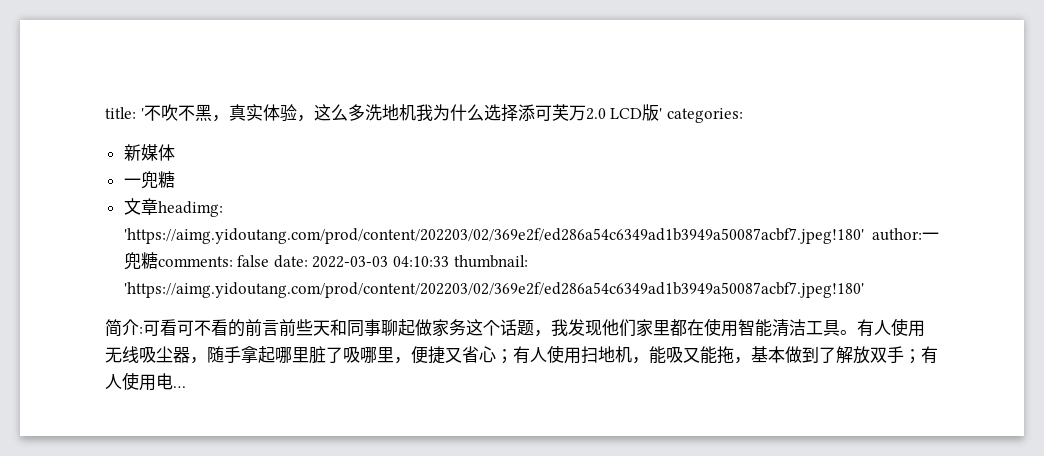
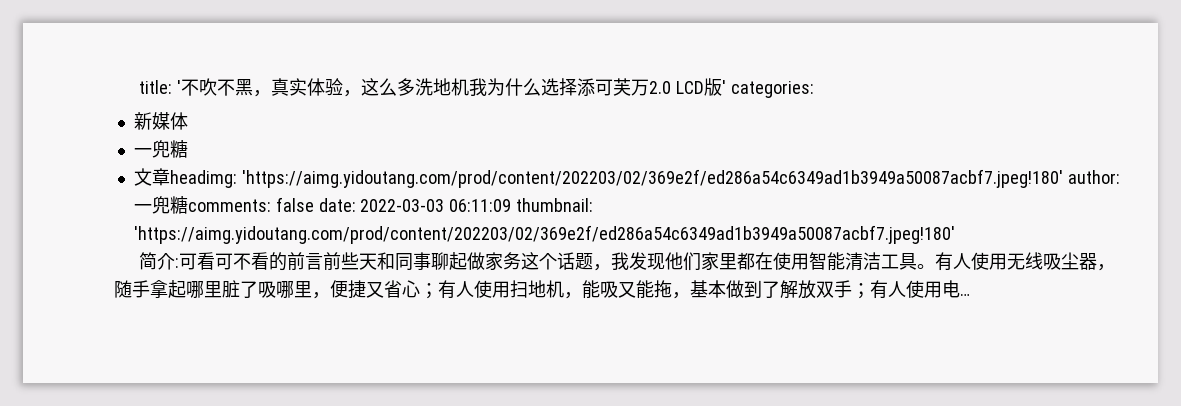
- 文章headimg: 'https://aimg.yidoutang.com/prod/content/202203/02/369e2f/ed286a54c6349ad1b3949a50087acbf7.jpeg!180' author:一兜糖comments: false date: 2022-03-03 04:10:33 thumbnail: 'https://aimg.yidoutang.com/prod/content/202203/02/369e2f/ed286a54c6349ad1b3949a50087acbf7.jpeg!180'
+ 文章headimg: 'https://aimg.yidoutang.com/prod/content/202203/02/369e2f/ed286a54c6349ad1b3949a50087acbf7.jpeg!180' author:一兜糖comments: false date: 2022-03-03 06:11:09 thumbnail: 'https://aimg.yidoutang.com/prod/content/202203/02/369e2f/ed286a54c6349ad1b3949a50087acbf7.jpeg!180'

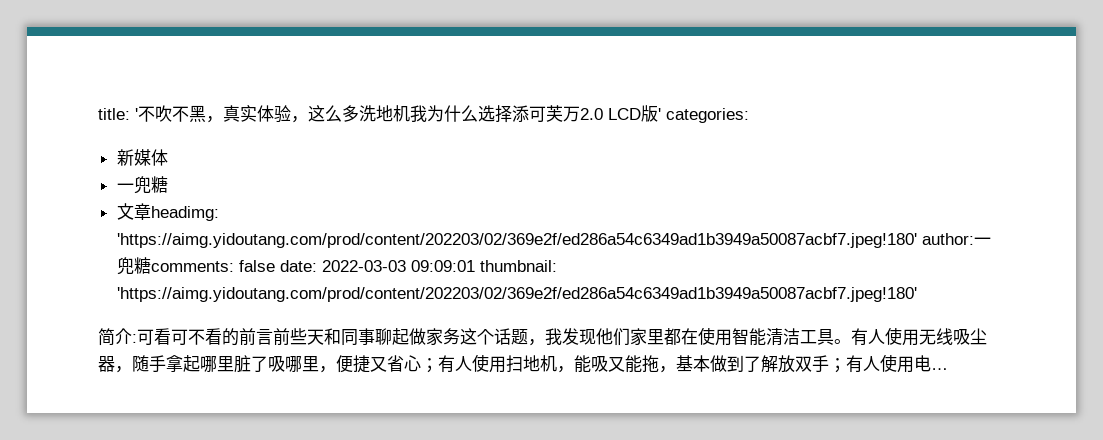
- 文章headimg: 'https://aimg.yidoutang.com/prod/content/202203/02/369e2f/ed286a54c6349ad1b3949a50087acbf7.jpeg!180' author:一兜糖comments: false date: 2022-03-03 06:11:09 thumbnail: 'https://aimg.yidoutang.com/prod/content/202203/02/369e2f/ed286a54c6349ad1b3949a50087acbf7.jpeg!180'
+ 文章headimg: 'https://aimg.yidoutang.com/prod/content/202203/02/369e2f/ed286a54c6349ad1b3949a50087acbf7.jpeg!180' author:一兜糖comments: false date: 2022-03-03 09:09:01 thumbnail: 'https://aimg.yidoutang.com/prod/content/202203/02/369e2f/ed286a54c6349ad1b3949a50087acbf7.jpeg!180'

